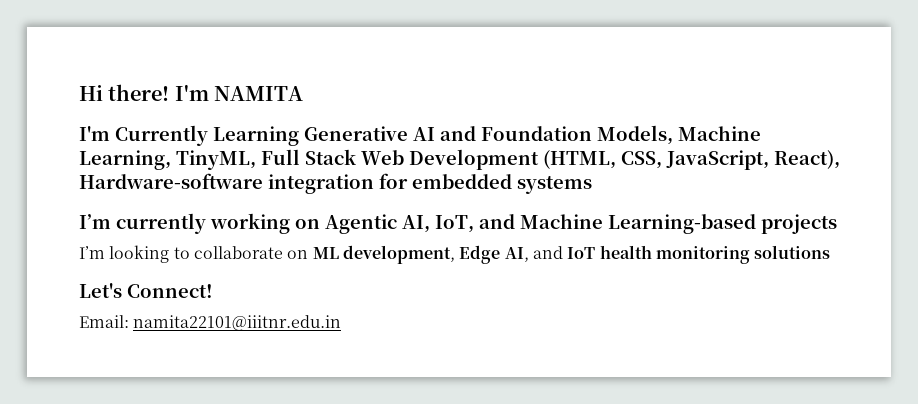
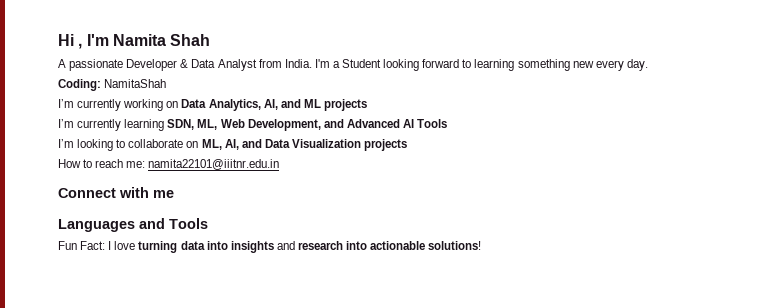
- Hi there! I'm NAMITA
- I'm Currently Learning Generative AI and Foundation Models, Machine Learning, TinyML, Full Stack Web Development (HTML, CSS, JavaScript, React), Hardware-software integration for embedded systems
- I’m currently working on Agentic AI, IoT, and Machine Learning-based projects
+ Hi , I'm Namita Shah
+ A passionate Developer & Data Analyst from India. I'm a Student looking forward to learning something new every day.
+ Coding: NamitaShah
+ I’m currently working on Data Analytics, AI, and ML projects
+ I’m currently learning SDN, ML, Web Development, and Advanced AI Tools
- I’m looking to collaborate on ML development, Edge AI, and IoT health monitoring solutions
- Let's Connect!
- Email: namita22101@iiitnr.edu.in
+ I’m looking to collaborate on ML, AI, and Data Visualization projects
+ How to reach me: namita22101@iiitnr.edu.in
+ Connect with me
+ Languages and Tools
+ Fun Fact: I love turning data into insights and research into actionable solutions!

